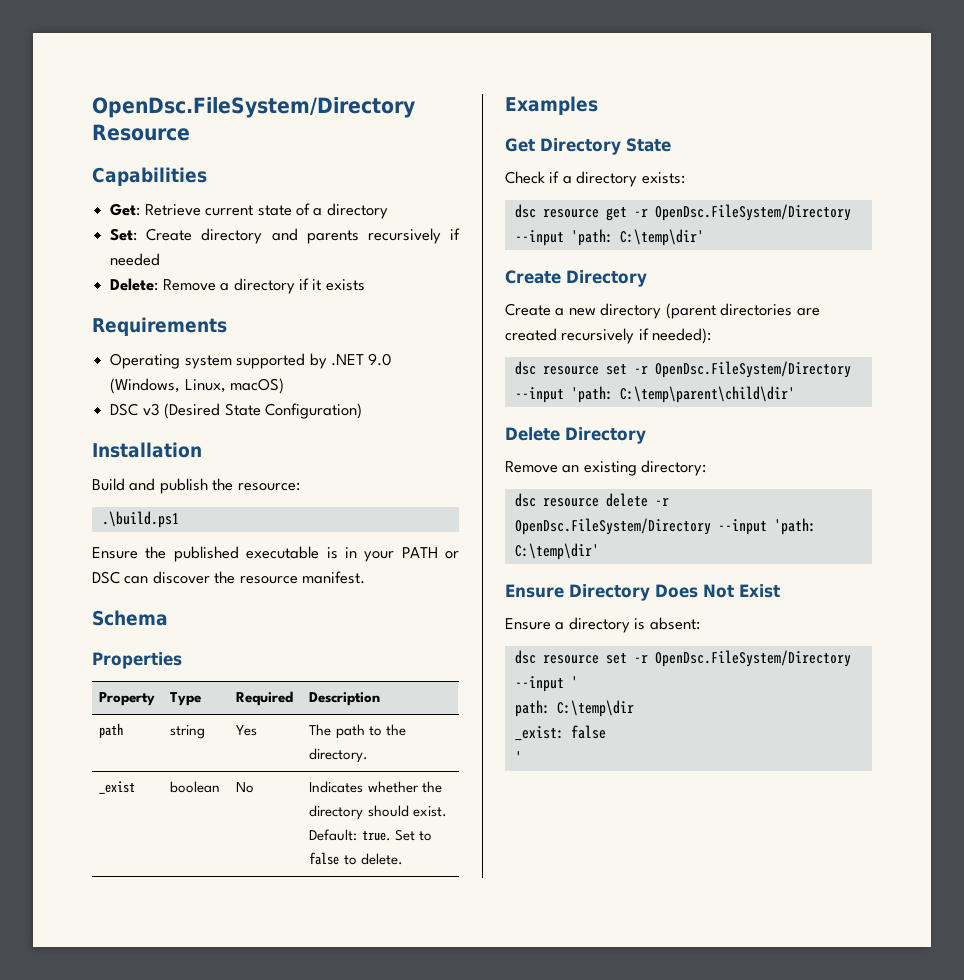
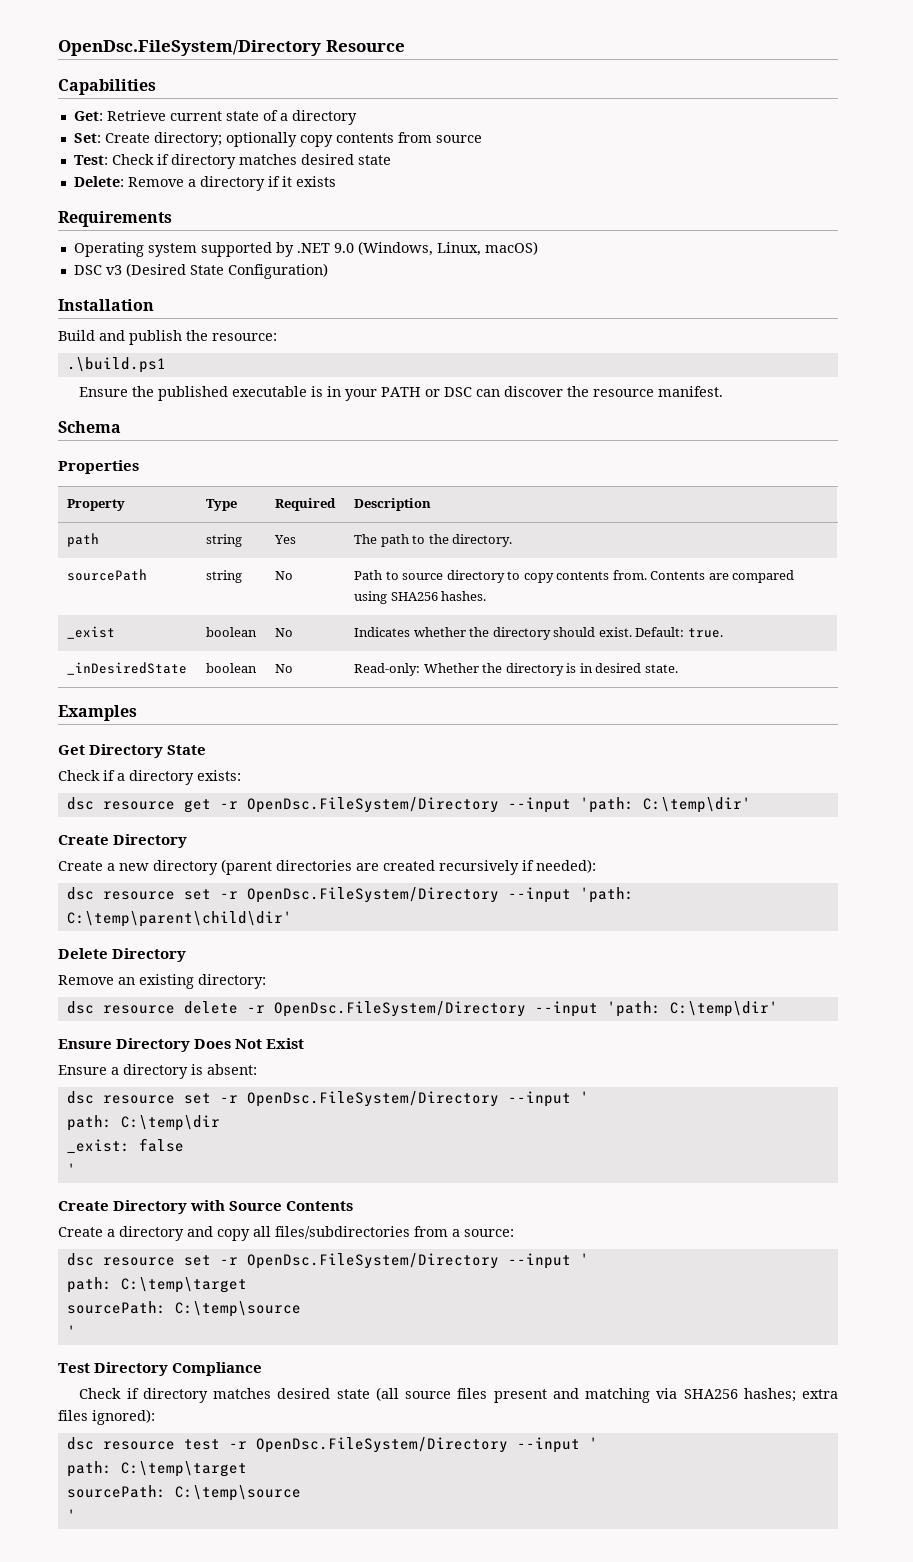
- Set: Create directory and parents recursively if needed
+ Set: Create directory; optionally copy contents from source
+ Test: Check if directory matches desired state
+ sourcePath | string | No | Path to source directory to copy contents from. Contents are compared using SHA256 hashes.
- _exist | boolean | No | Indicates whether the directory should exist. Default: true. Set to false to delete.
+ _exist | boolean | No | Indicates whether the directory should exist. Default: true.
+ _inDesiredState | boolean | No | Read-only: Whether the directory is in desired state.
+ Create Directory with Source Contents
+ Create a directory and copy all files/subdirectories from a source:
+ dsc resource set -r OpenDsc.FileSystem/Directory --input '
+ path: C:\temp\target
+ sourcePath: C:\temp\source
+ '
+ Test Directory Compliance
+ Check if directory matches desired state (all source files present and matching via SHA256 hashes; extra files ignored):
+ dsc resource test -r OpenDsc.FileSystem/Directory --input '
+ path: C:\temp\target
+ sourcePath: C:\temp\source
+ '

